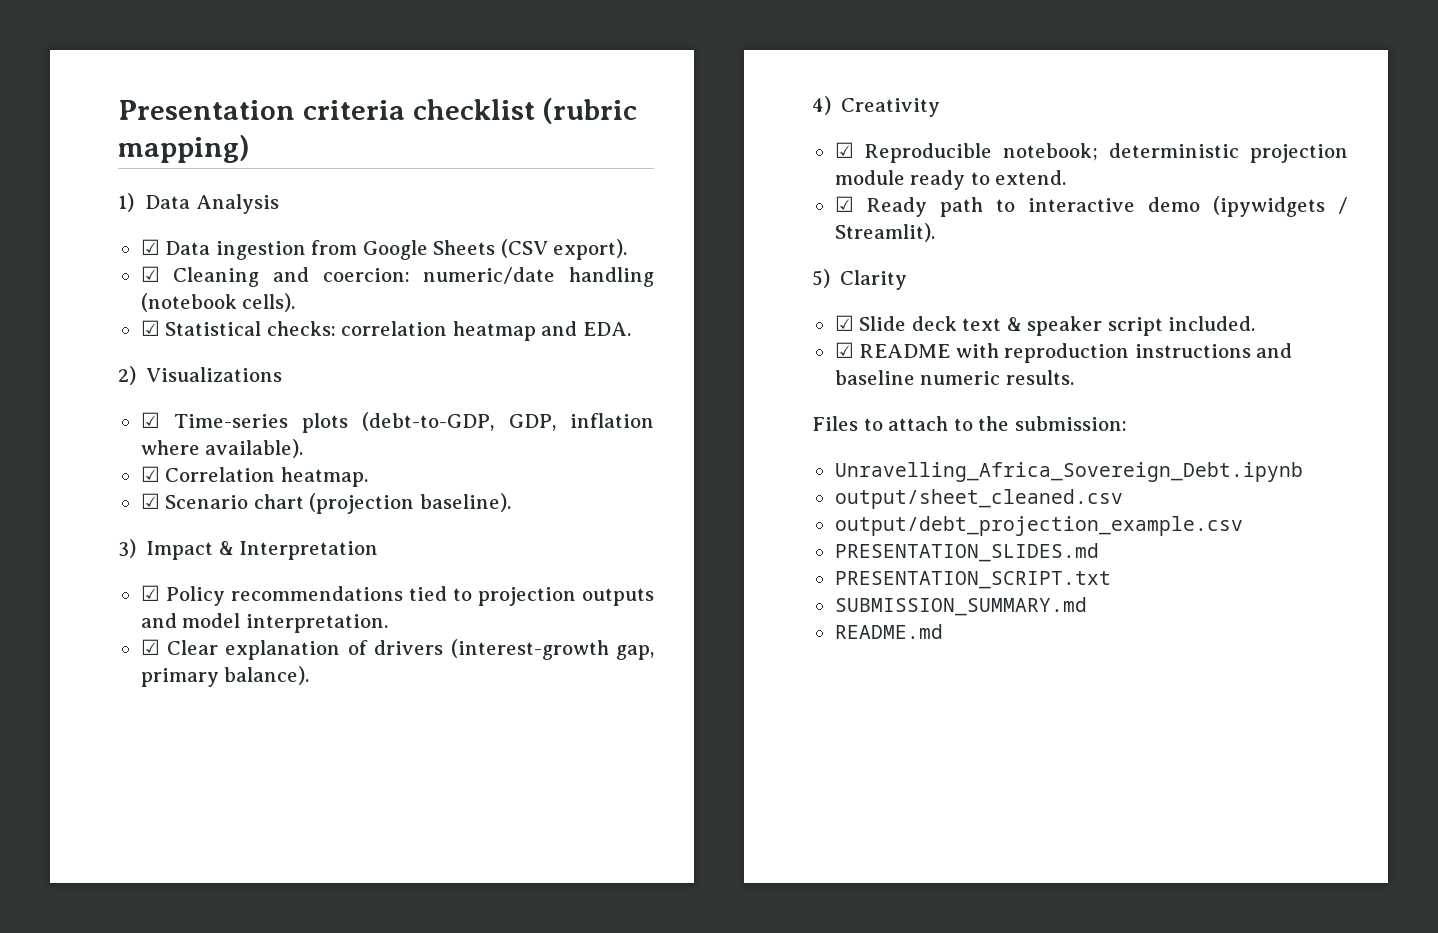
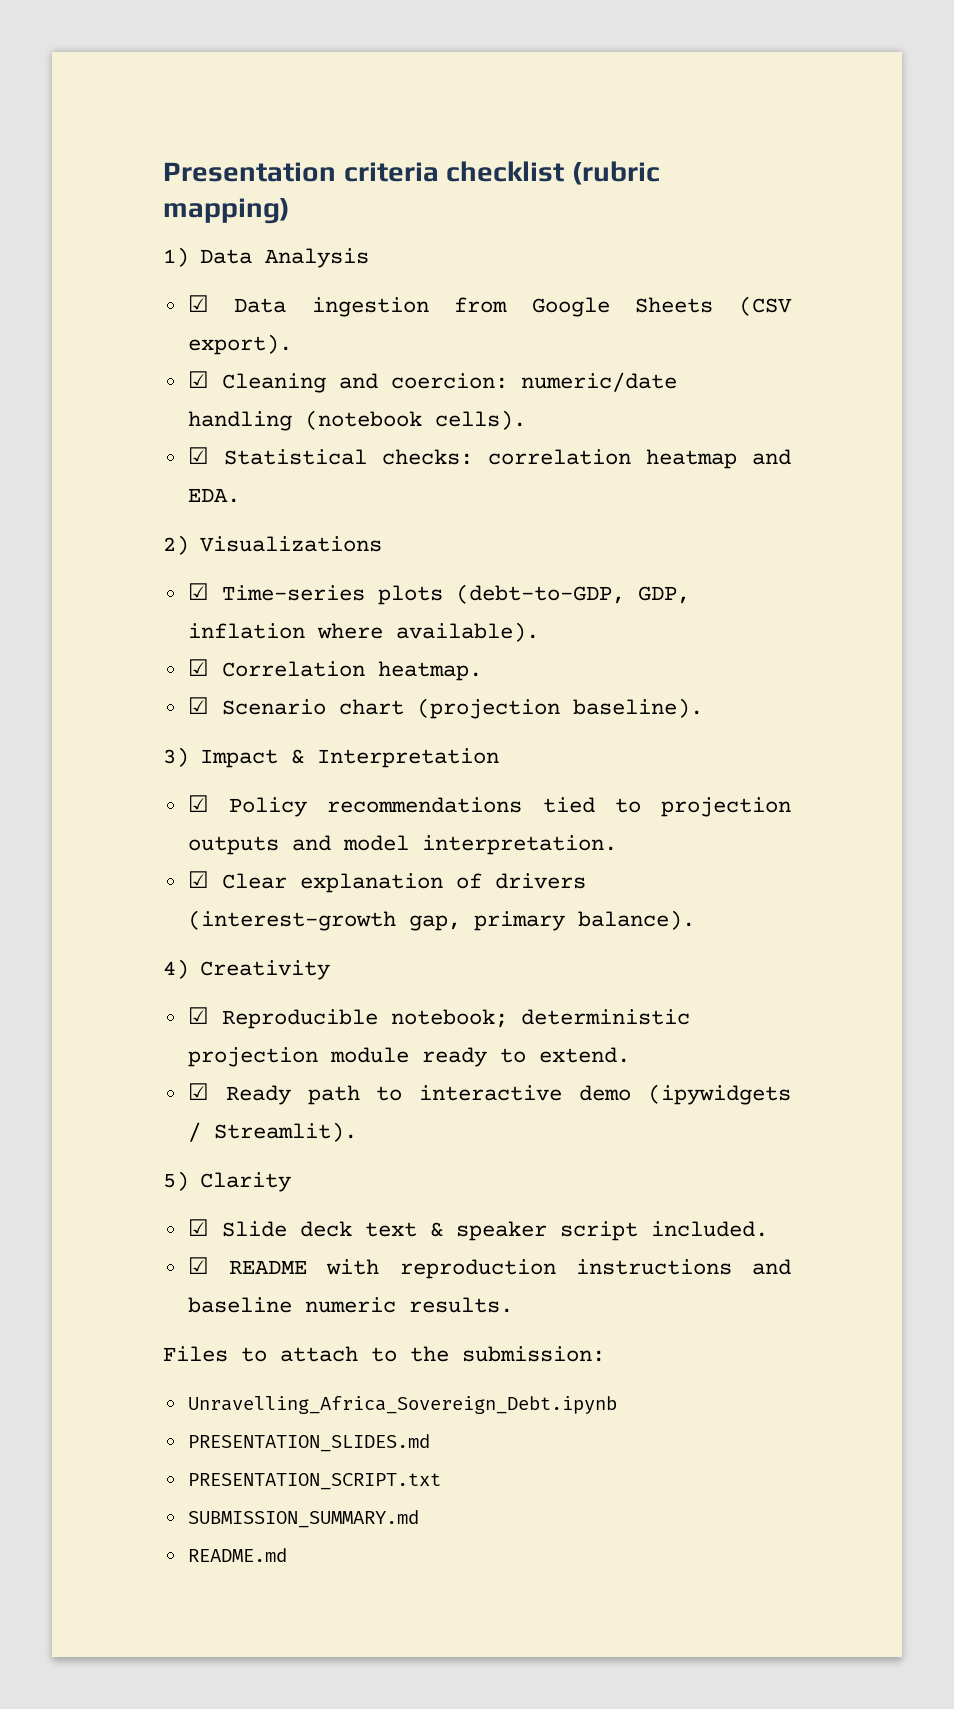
- output/sheet_cleaned.csv
- output/debt_projection_example.csv

